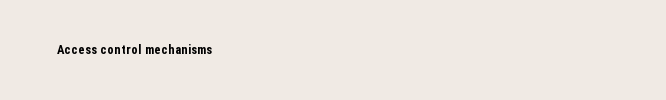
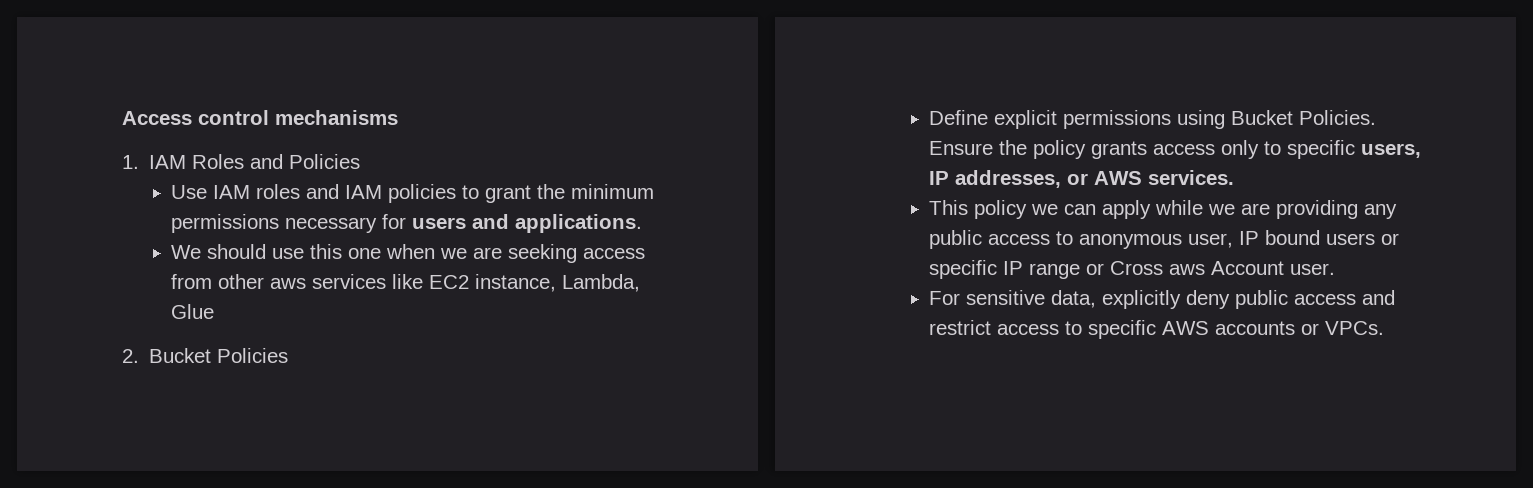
+ 1. IAM Roles and Policies
+ Use IAM roles and IAM policies to grant the minimum permissions necessary for users and applications.
+ We should use this one when we are seeking access from other aws services like EC2 instance, Lambda, Glue
+ 2. Bucket Policies
+ Define explicit permissions using Bucket Policies. Ensure the policy grants access only to specific users, IP addresses, or AWS services.
+ This policy we can apply while we are providing any public access to anonymous user, IP bound users or specific IP range or Cross aws Account user.
+ For sensitive data, explicitly deny public access and restrict access to specific AWS accounts or VPCs.

